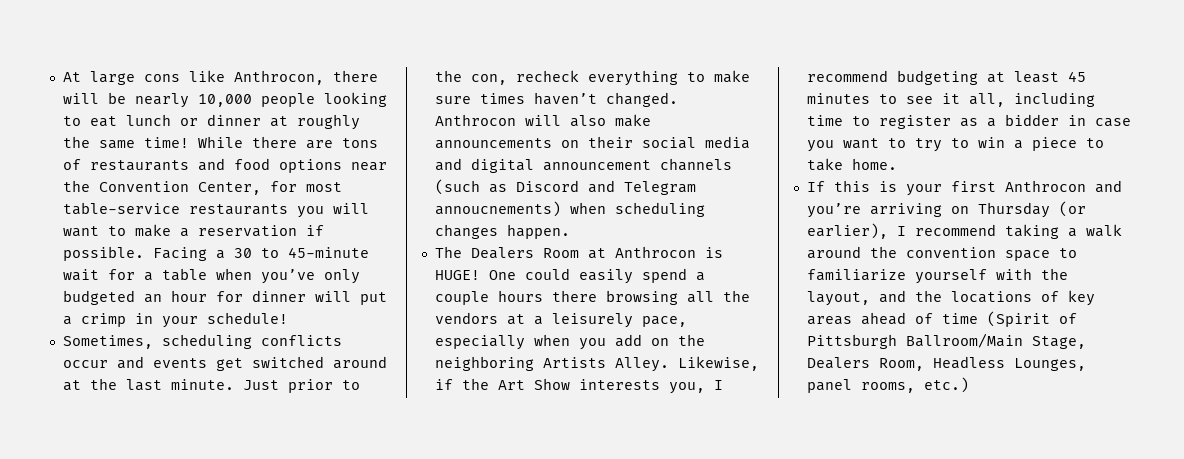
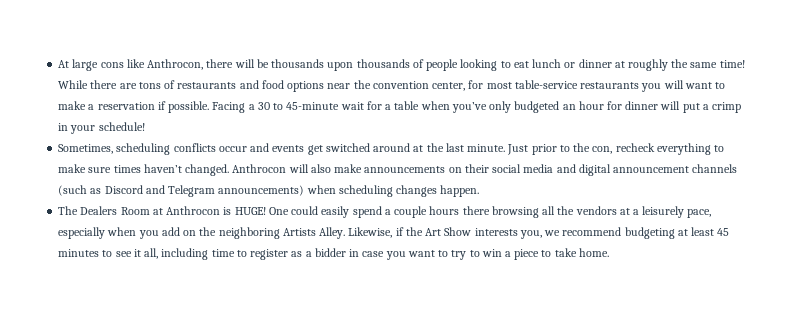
- At large cons like Anthrocon, there will be nearly 10,000 people looking to eat lunch or dinner at roughly the same time!
+ At large cons like Anthrocon, there will be thousands upon thousands of people looking to eat lunch or dinner at roughly the same time!
- While there are tons of restaurants and food options near the Convention Center, for most table-service restaurants you will want to make a reservation if possible.
+ While there are tons of restaurants and food options near the convention center, for most table-service restaurants you will want to make a reservation if possible.
- Anthrocon will also make announcements on their social media and digital announcement channels (such as Discord and Telegram annoucnements) when scheduling changes happen.
+ Anthrocon will also make announcements on their social media and digital announcement channels (such as Discord and Telegram announcements) when scheduling changes happen.
- Likewise, if the Art Show interests you, I recommend budgeting at least 45 minutes to see it all, including time to register as a bidder in case you want to try to win a piece to take home.
+ Likewise, if the Art Show interests you, we recommend budgeting at least 45 minutes to see it all, including time to register as a bidder in case you want to try to win a piece to take home.
- If this is your first Anthrocon and you’re arriving on Thursday (or earlier), I recommend taking a walk around the convention space to familiarize yourself with the layout, and the locations of key areas ahead of time (Spirit of Pittsburgh Ballroom/Main Stage, Dealers Room, Headless Lounges, panel rooms, etc.)

